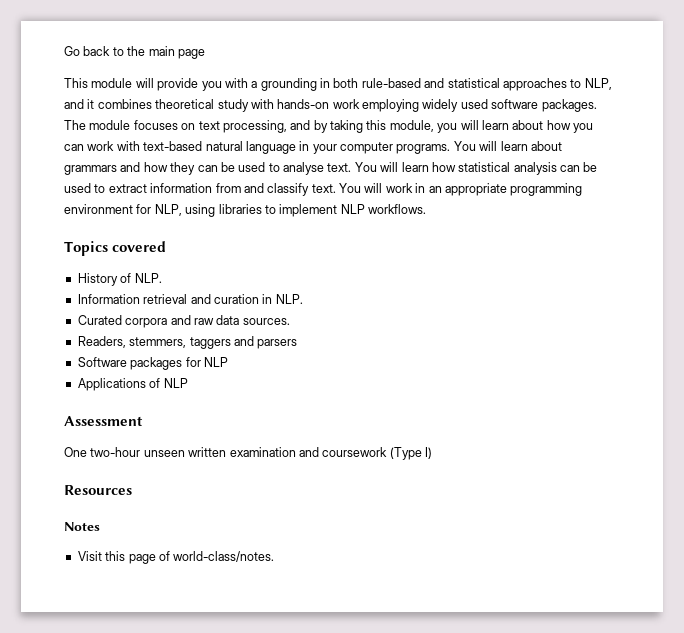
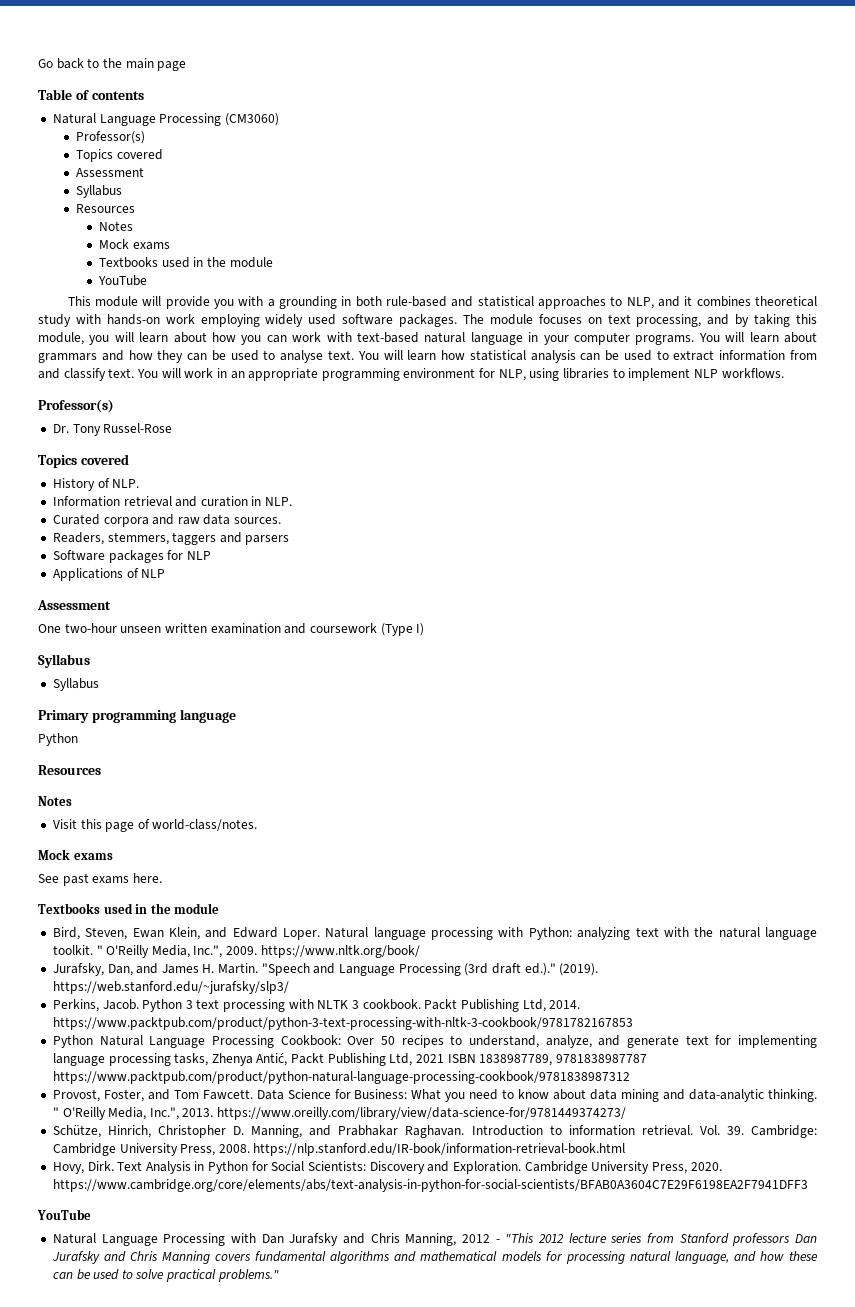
+ Table of contents
+ Natural Language Processing (CM3060)
+ Professor(s)
+ Topics covered
+ Assessment
+ Syllabus
+ Resources
+ Notes
+ Mock exams
+ Textbooks used in the module
+ YouTube
  You will work in an appropriate programming environment for NLP, using libraries to implement NLP workflows.
+ Professor(s)
+ Dr. Tony Russel-Rose
  One two-hour unseen written examination and coursework (Type I)
+ Syllabus
+ Syllabus
+ Primary programming language
+ Python
  Visit this page of world-class/notes.
+ Mock exams
+ See past exams here.
+ Textbooks used in the module
+ Bird, Steven, Ewan Klein, and Edward Loper. Natural language processing with Python: analyzing text with the natural language toolkit. " O'Reilly Media, Inc.", 2009. https://www.nltk.org/book/
+ Jurafsky, Dan, and James H. Martin. "Speech and Language Processing (3rd draft ed.)." (2019). https://web.stanford.edu/~jurafsky/slp3/
+ Perkins, Jacob. Python 3 text processing with NLTK 3 cookbook. Packt Publishing Ltd, 2014. https://www.packtpub.com/product/python-3-text-processing-with-nltk-3-cookbook/9781782167853
+ Python Natural Language Processing Cookbook: Over 50 recipes to understand, analyze, and generate text for implementing language processing tasks, Zhenya Antić, Packt Publishing Ltd, 2021 ISBN 1838987789, 9781838987787 https://www.packtpub.com/product/python-natural-language-processing-cookbook/9781838987312
+ Provost, Foster, and Tom Fawcett. Data Science for Business: What you need to know about data mining and data-analytic thinking. " O'Reilly Media, Inc.", 2013. https://www.oreilly.com/library/view/data-science-for/9781449374273/
+ Schütze, Hinrich, Christopher D. Manning, and Prabhakar Raghavan. Introduction to information retrieval. Vol. 39. Cambridge: Cambridge University Press, 2008. https://nlp.stanford.edu/IR-book/information-retrieval-book.html
+ Hovy, Dirk. Text Analysis in Python for Social Scientists: Discovery and Exploration. Cambridge University Press, 2020. https://www.cambridge.org/core/elements/abs/text-analysis-in-python-for-social-scientists/BFAB0A3604C7E29F6198EA2F7941DFF3
+ YouTube
+ Natural Language Processing with Dan Jurafsky and Chris Manning, 2012 - "This 2012 lecture series from Stanford professors Dan Jurafsky and Chris Manning covers fundamental algorithms and mathematical models for processing natural language, and how these can be used to solve practical problems."

